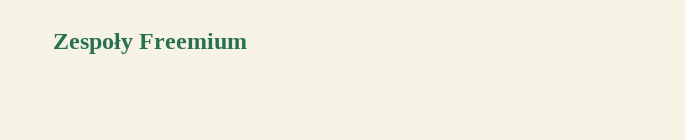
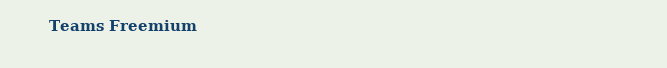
- Zespoły Freemium
+ Teams Freemium

